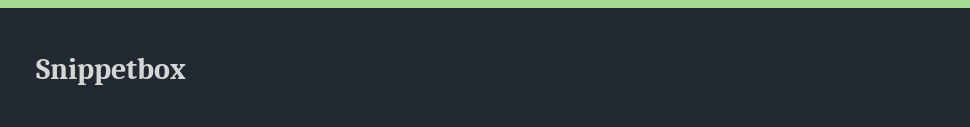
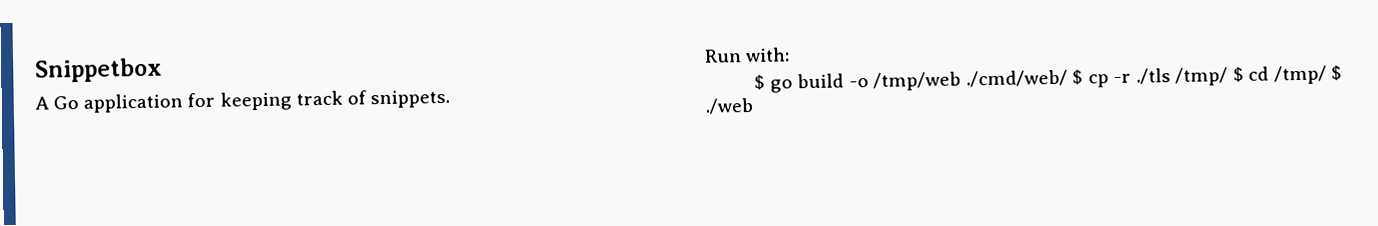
+ A Go application for keeping track of snippets.
+ Run with:
+ $ go build -o /tmp/web ./cmd/web/ $ cp -r ./tls /tmp/ $ cd /tmp/ $ ./web

